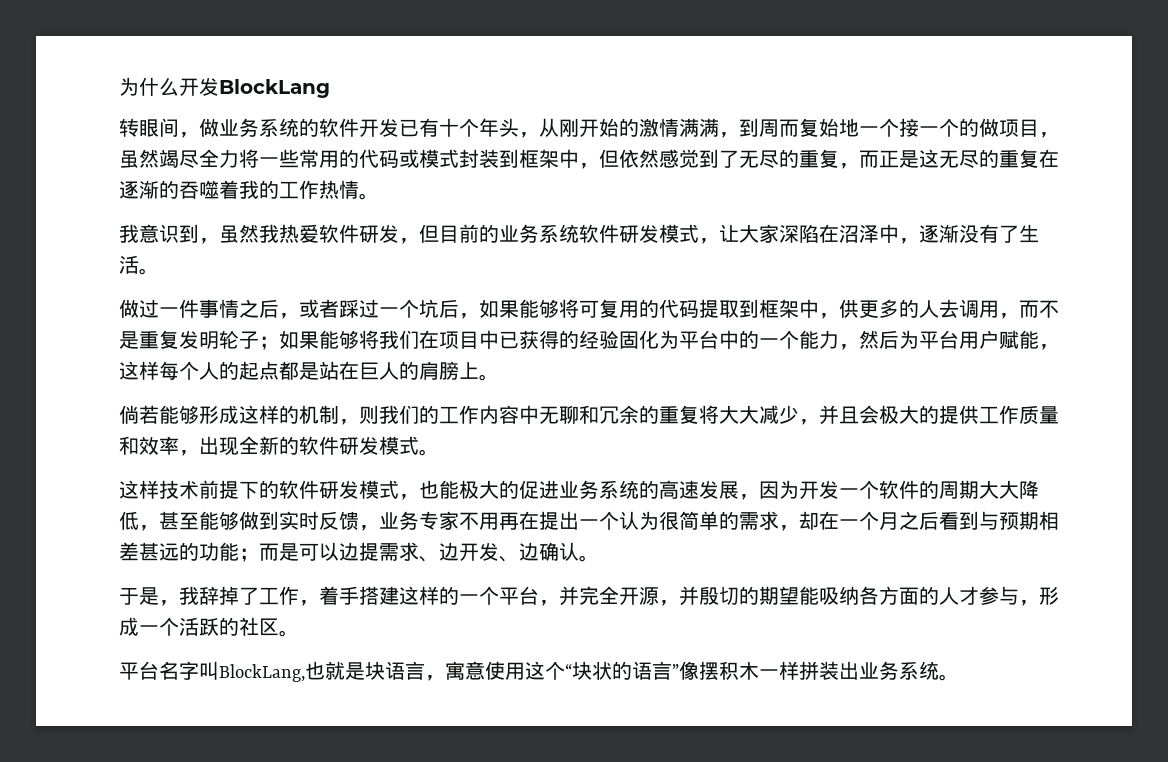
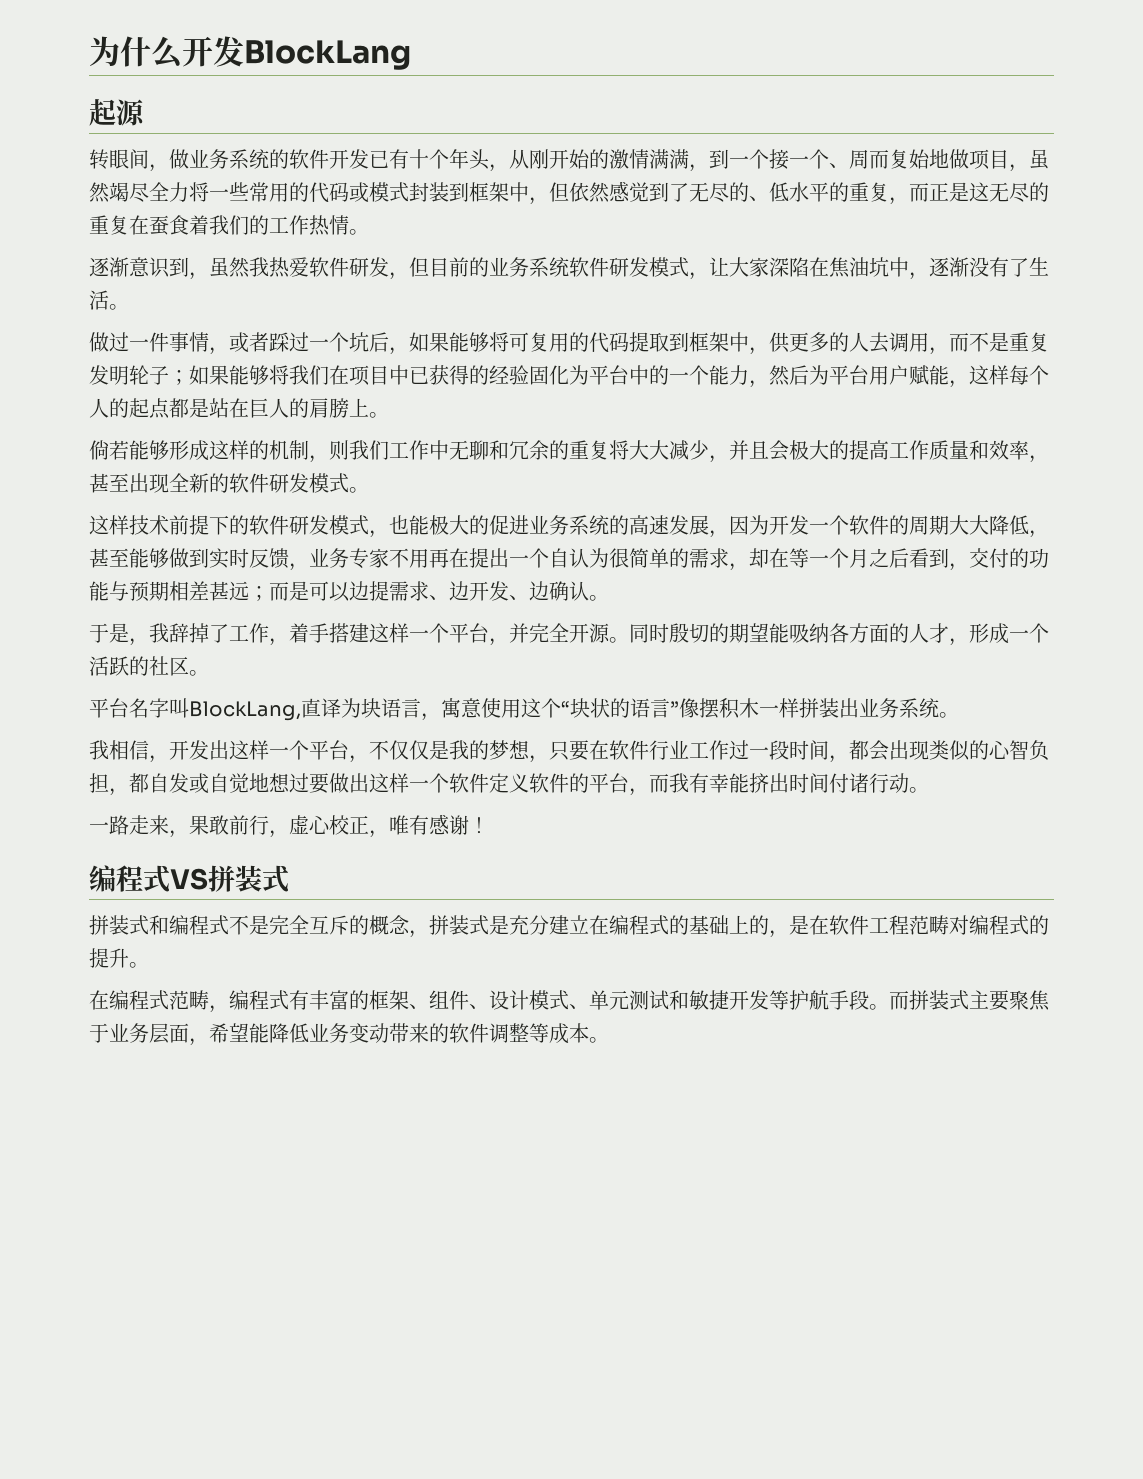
+ 起源
- 转眼间，做业务系统的软件开发已有十个年头，从刚开始的激情满满，到周而复始地一个接一个的做项目，虽然竭尽全力将一些常用的代码或模式封装到框架中，但依然感觉到了无尽的重复，而正是这无尽的重复在逐渐的吞噬着我的工作热情。
+ 转眼间，做业务系统的软件开发已有十个年头，从刚开始的激情满满，到一个接一个、周而复始地做项目，虽然竭尽全力将一些常用的代码或模式封装到框架中，但依然感觉到了无尽的、低水平的重复，而正是这无尽的重复在蚕食着我们的工作热情。
- 我意识到，虽然我热爱软件研发，但目前的业务系统软件研发模式，让大家深陷在沼泽中，逐渐没有了生活。
+ 逐渐意识到，虽然我热爱软件研发，但目前的业务系统软件研发模式，让大家深陷在焦油坑中，逐渐没有了生活。
- 做过一件事情之后，或者踩过一个坑后，如果能够将可复用的代码提取到框架中，供更多的人去调用，而不是重复发明轮子；如果能够将我们在项目中已获得的经验固化为平台中的一个能力，然后为平台用户赋能，这样每个人的起点都是站在巨人的肩膀上。
+ 做过一件事情，或者踩过一个坑后，如果能够将可复用的代码提取到框架中，供更多的人去调用，而不是重复发明轮子；如果能够将我们在项目中已获得的经验固化为平台中的一个能力，然后为平台用户赋能，这样每个人的起点都是站在巨人的肩膀上。
- 倘若能够形成这样的机制，则我们的工作内容中无聊和冗余的重复将大大减少，并且会极大的提供工作质量和效率，出现全新的软件研发模式。
+ 倘若能够形成这样的机制，则我们工作中无聊和冗余的重复将大大减少，并且会极大的提高工作质量和效率，甚至出现全新的软件研发模式。
- 这样技术前提下的软件研发模式，也能极大的促进业务系统的高速发展，因为开发一个软件的周期大大降低，甚至能够做到实时反馈，业务专家不用再在提出一个认为很简单的需求，却在一个月之后看到与预期相差甚远的功能；而是可以边提需求、边开发、边确认。
+ 这样技术前提下的软件研发模式，也能极大的促进业务系统的高速发展，因为开发一个软件的周期大大降低，甚至能够做到实时反馈，业务专家不用再在提出一个自认为很简单的需求，却在等一个月之后看到，交付的功能与预期相差甚远；而是可以边提需求、边开发、边确认。
- 于是，我辞掉了工作，着手搭建这样的一个平台，并完全开源，并殷切的期望能吸纳各方面的人才参与，形成一个活跃的社区。
+ 于是，我辞掉了工作，着手搭建这样一个平台，并完全开源。同时殷切的期望能吸纳各方面的人才，形成一个活跃的社区。
- 平台名字叫BlockLang,也就是块语言，寓意使用这个“块状的语言”像摆积木一样拼装出业务系统。
+ 平台名字叫BlockLang,直译为块语言，寓意使用这个“块状的语言”像摆积木一样拼装出业务系统。
+ 我相信，开发出这样一个平台，不仅仅是我的梦想，只要在软件行业工作过一段时间，都会出现类似的心智负担，都自发或自觉地想过要做出这样一个软件定义软件的平台，而我有幸能挤出时间付诸行动。
+ 一路走来，果敢前行，虚心校正，唯有感谢！
+ 编程式VS拼装式
+ 拼装式和编程式不是完全互斥的概念，拼装式是充分建立在编程式的基础上的，是在软件工程范畴对编程式的提升。
+ 在编程式范畴，编程式有丰富的框架、组件、设计模式、单元测试和敏捷开发等护航手段。而拼装式主要聚焦于业务层面，希望能降低业务变动带来的软件调整等成本。

